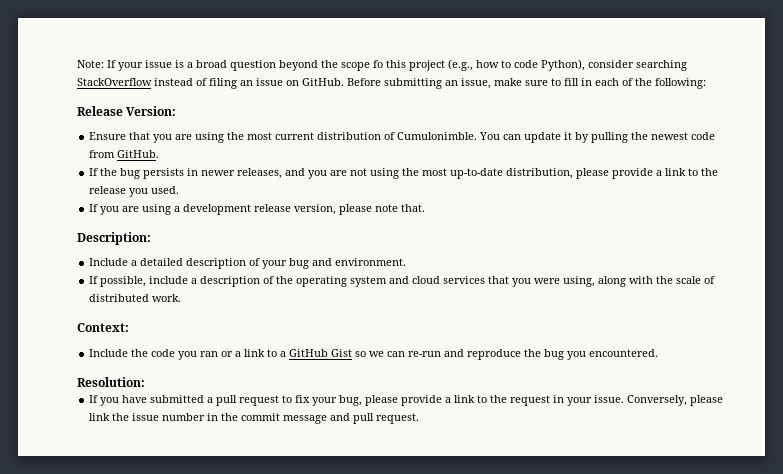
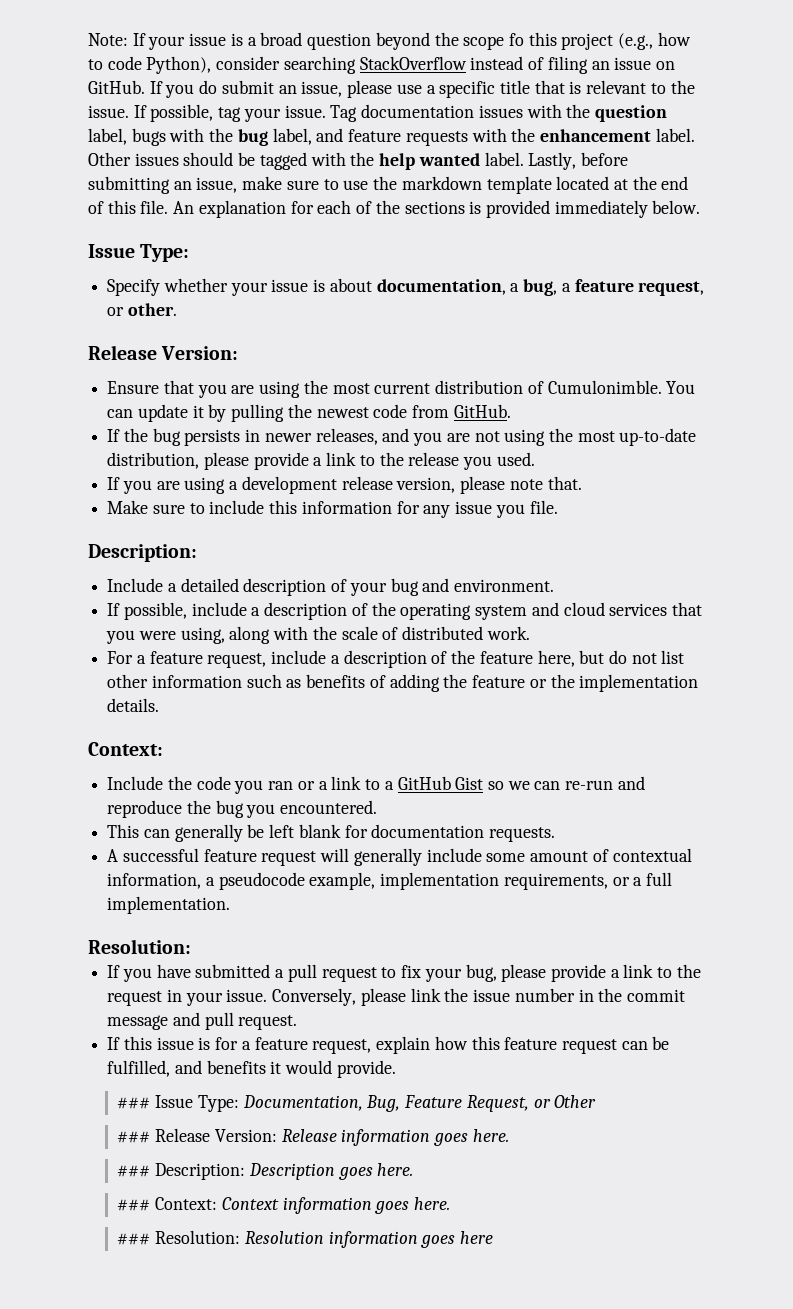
- Before submitting an issue, make sure to fill in each of the following:
+ If you do submit an issue, please use a specific title that is relevant to the issue. If possible, tag your issue. Tag documentation issues with the question label, bugs with the bug label, and feature requests with the enhancement label. Other issues should be tagged with the help wanted label. Lastly, before submitting an issue, make sure to use the markdown template located at the end of this file. An explanation for each of the sections is provided immediately below.
+ Issue Type:
+ Specify whether your issue is about documentation, a bug, a feature request, or other.
+ Make sure to include this information for any issue you file.
+ For a feature request, include a description of the feature here, but do not list other information such as benefits of adding the feature or the implementation details.
+ This can generally be left blank for documentation requests.
+ A successful feature request will generally include some amount of contextual information, a pseudocode example, implementation requirements, or a full implementation.
+ If this issue is for a feature request, explain how this feature request can be fulfilled, and benefits it would provide.
+ ### Issue Type: Documentation, Bug, Feature Request, or Other
+ ### Release Version: Release information goes here.
+ ### Description: Description goes here.
+ ### Context: Context information goes here.
+ ### Resolution: Resolution information goes here

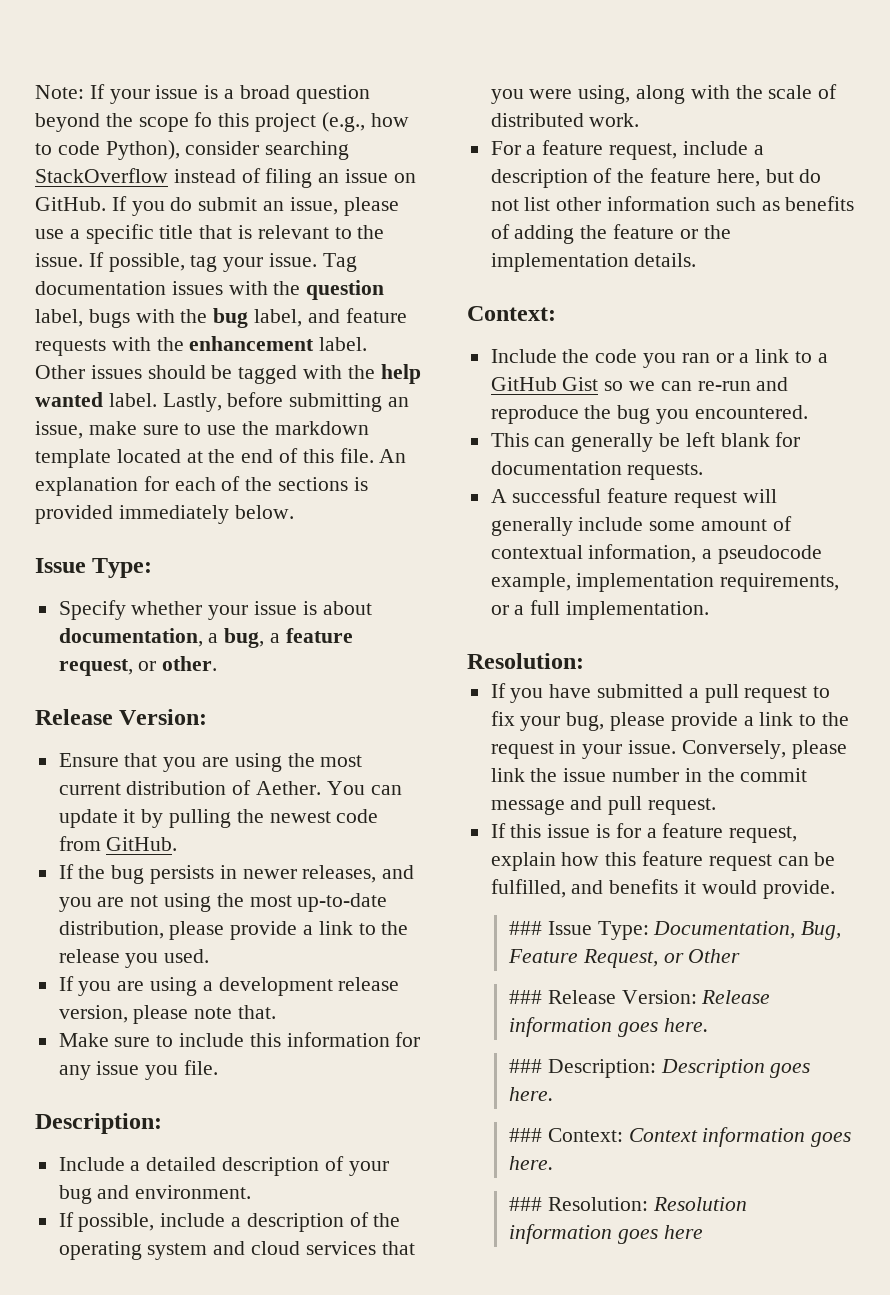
- Ensure that you are using the most current distribution of Cumulonimble.
+ Ensure that you are using the most current distribution of Aether.

